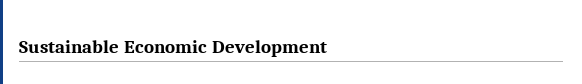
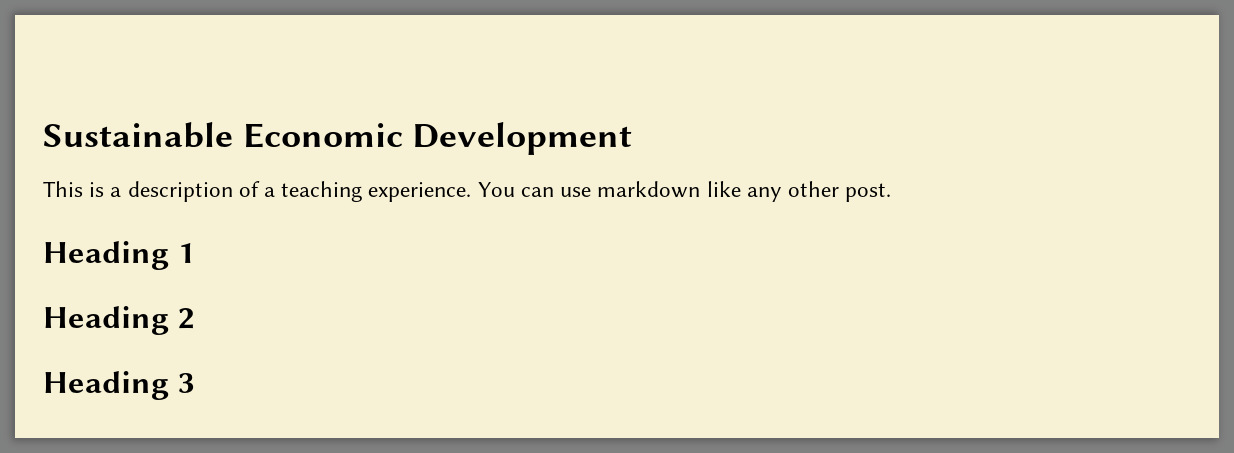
+ This is a description of a teaching experience. You can use markdown like any other post.
+ Heading 1
+ Heading 2
+ Heading 3

